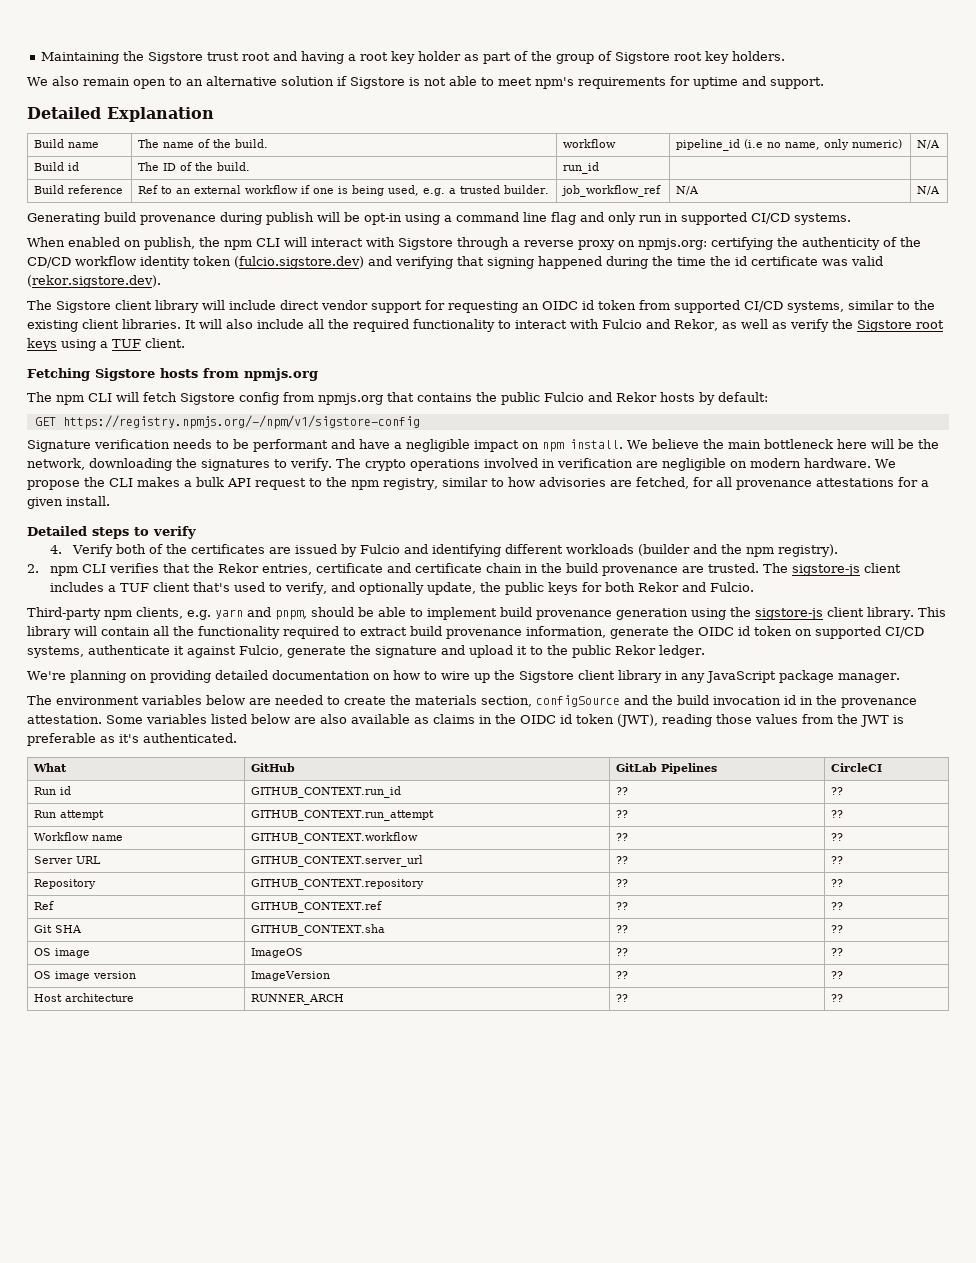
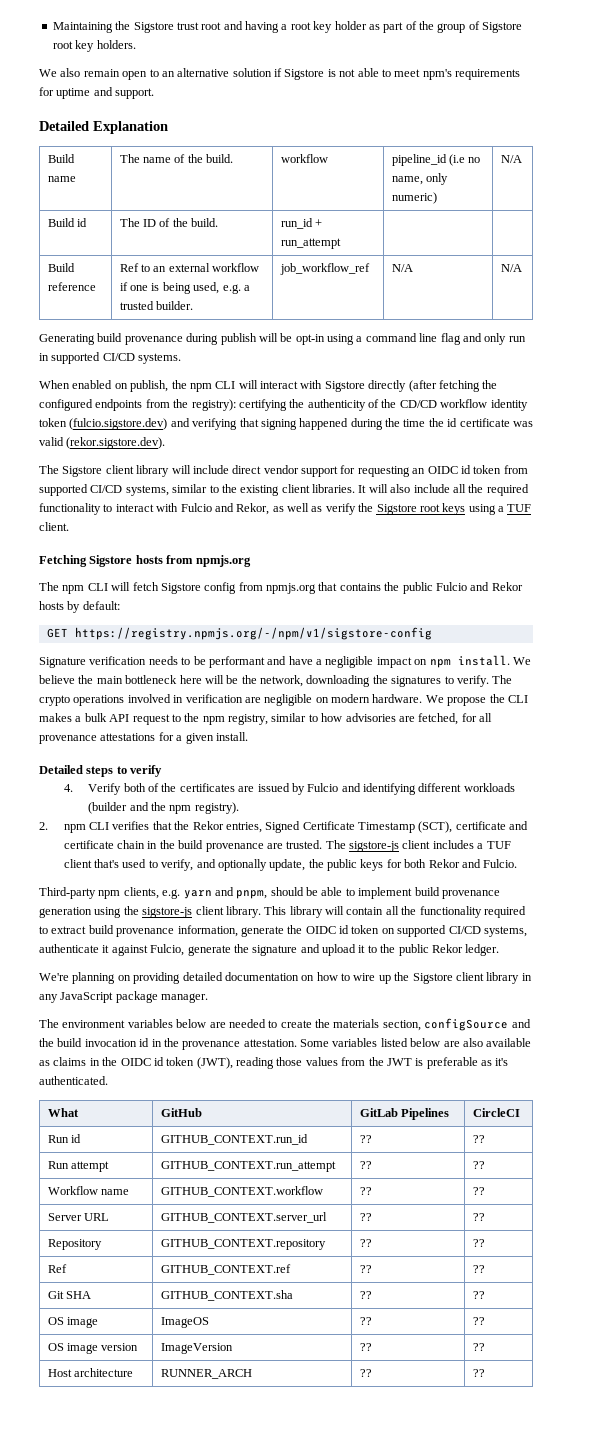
- Build id | The ID of the build. | run_id | |
+ Build id | The ID of the build. | run_id + run_attempt | |
- When enabled on publish, the npm CLI will interact with Sigstore through a reverse proxy on npmjs.org: certifying the authenticity of the CD/CD workflow identity token (fulcio.sigstore.dev) and verifying that signing happened during the time the id certificate was valid (rekor.sigstore.dev).
+ When enabled on publish, the npm CLI will interact with Sigstore directly (after fetching the configured endpoints from the registry): certifying the authenticity of the CD/CD workflow identity token (fulcio.sigstore.dev) and verifying that signing happened during the time the id certificate was valid (rekor.sigstore.dev).
- 2. npm CLI verifies that the Rekor entries, certificate and certificate chain in the build provenance are trusted.
+ 2. npm CLI verifies that the Rekor entries, Signed Certificate Timestamp (SCT), certificate and certificate chain in the build provenance are trusted.

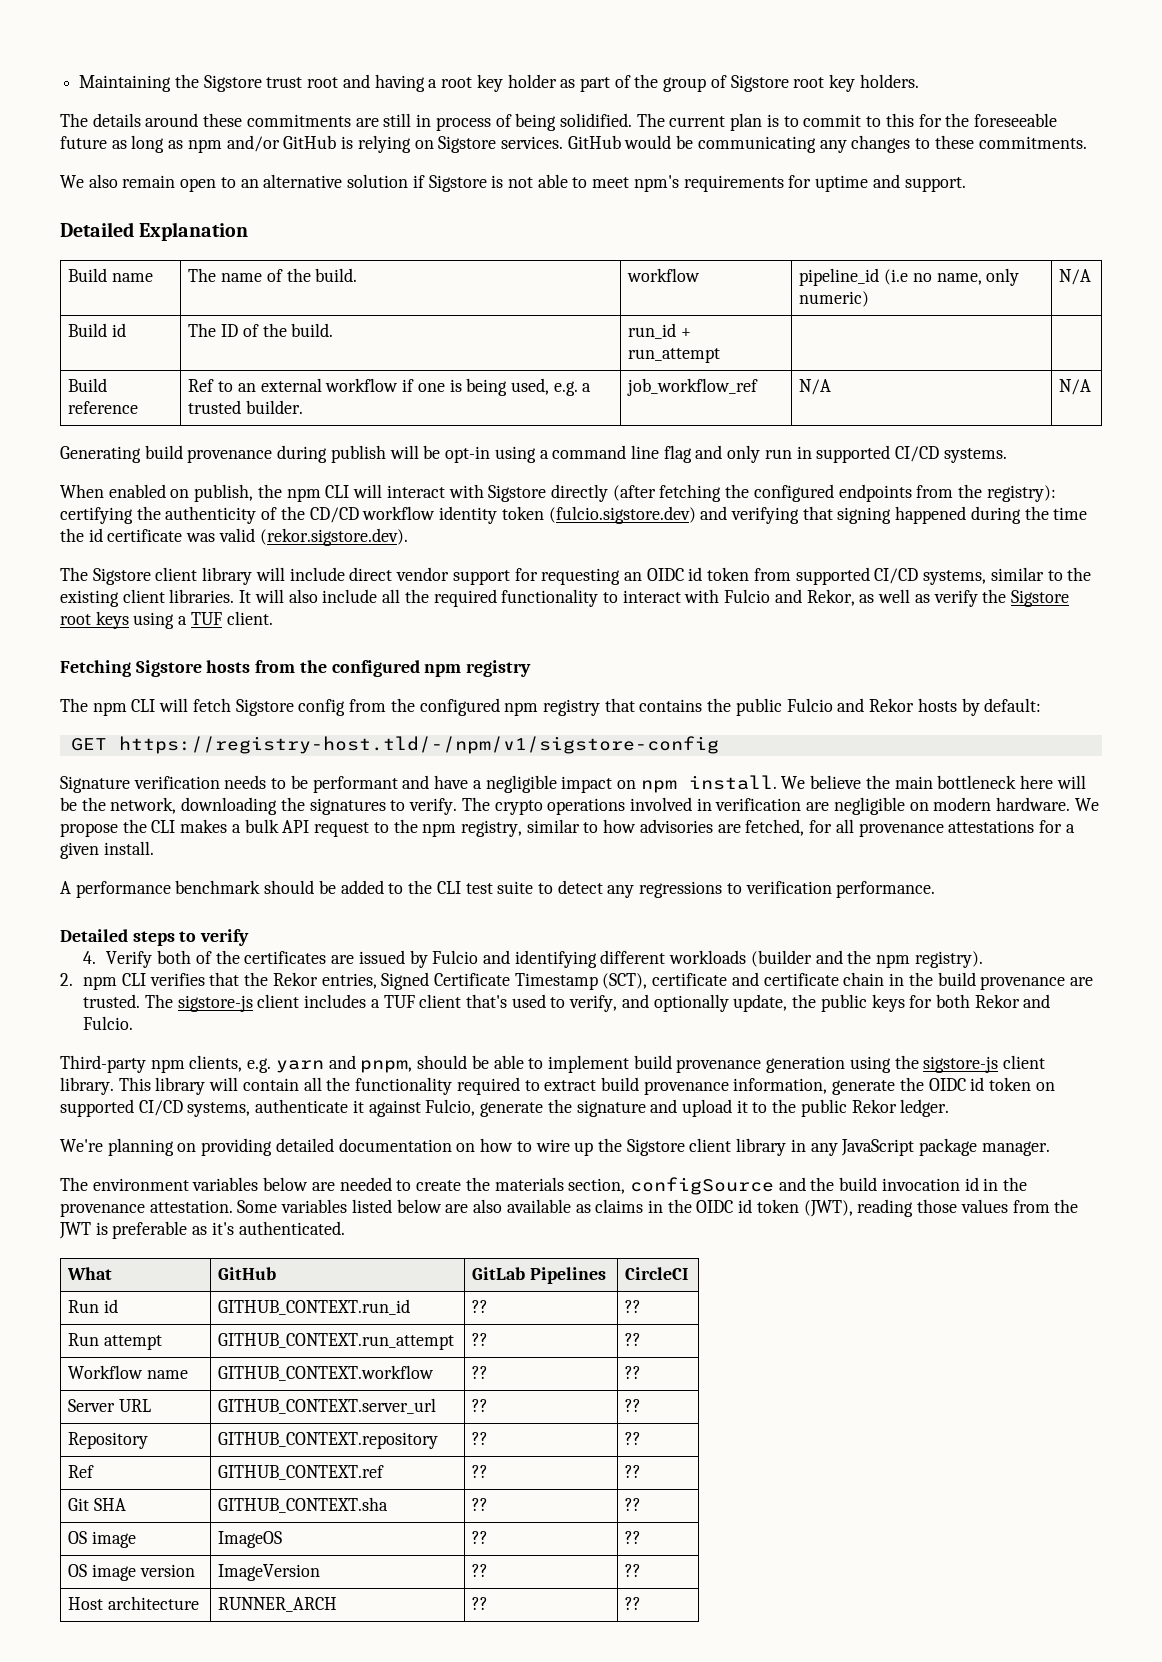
+ The details around these commitments are still in process of being solidified. The current plan is to commit to this for the foreseeable future as long as npm and/or GitHub is relying on Sigstore services. GitHub would be communicating any changes to these commitments.
- Fetching Sigstore hosts from npmjs.org
+ Fetching Sigstore hosts from the configured npm registry
- The npm CLI will fetch Sigstore config from npmjs.org that contains the public Fulcio and Rekor hosts by default:
+ The npm CLI will fetch Sigstore config from the configured npm registry that contains the public Fulcio and Rekor hosts by default:
- GET https://registry.npmjs.org/-/npm/v1/sigstore-config
+ GET https://registry-host.tld/-/npm/v1/sigstore-config
+ A performance benchmark should be added to the CLI test suite to detect any regressions to verification performance.

